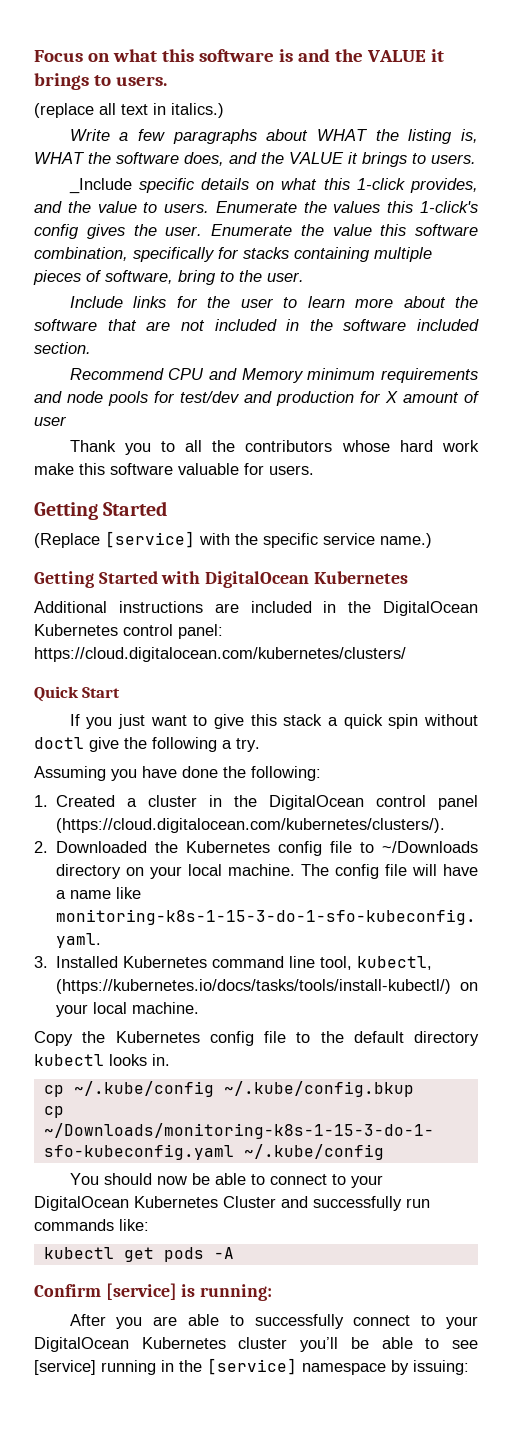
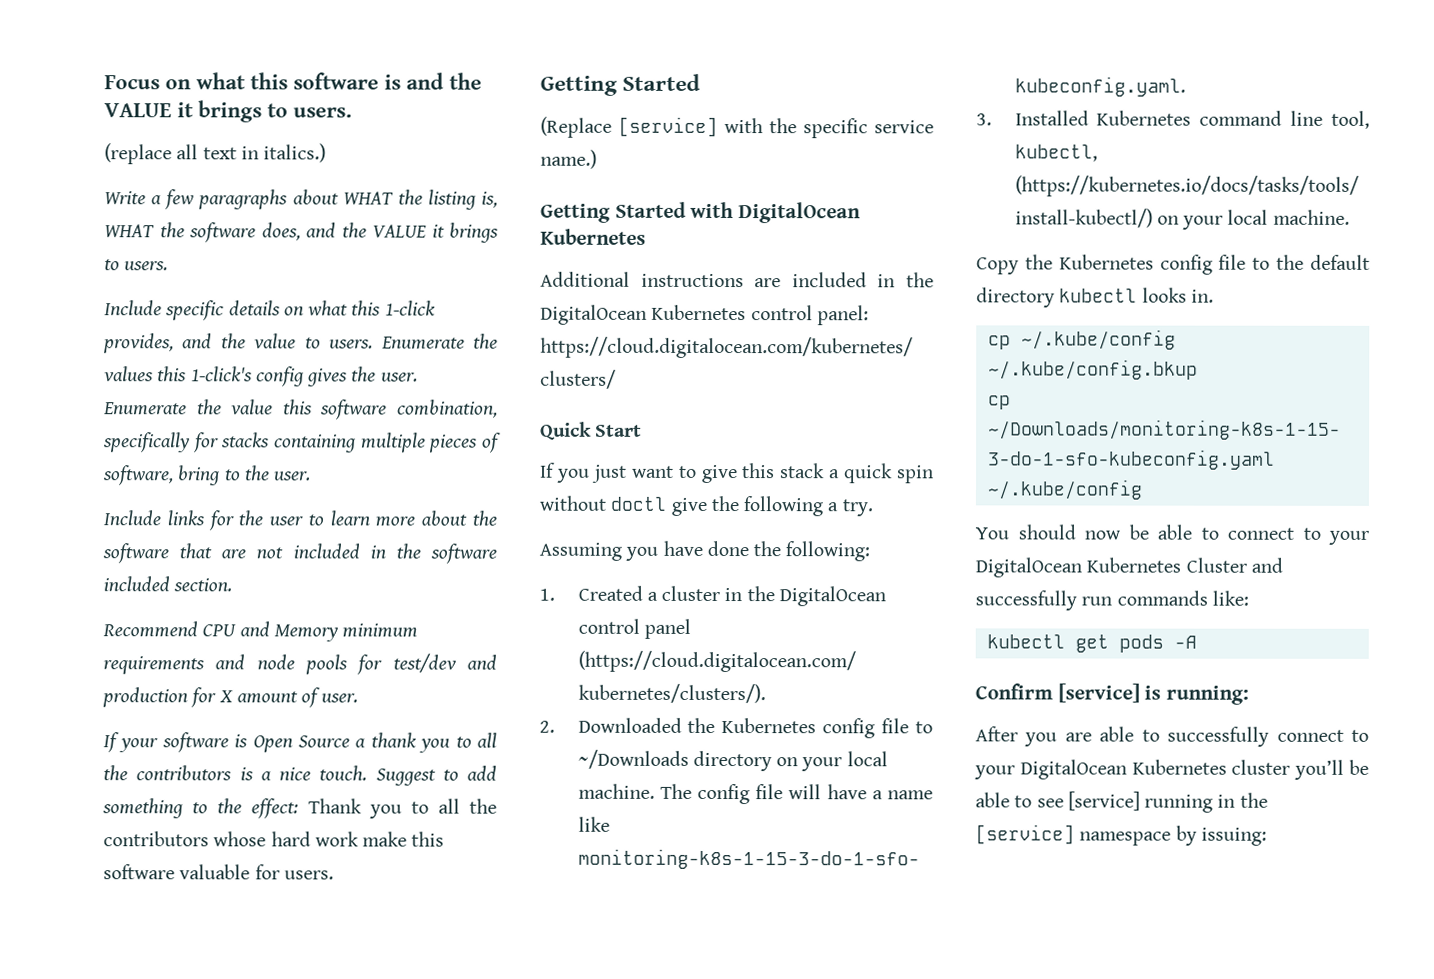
- _Include specific details on what this 1-click provides, and the value to users.
+ Include specific details on what this 1-click provides, and the value to users.
- Recommend CPU and Memory minimum requirements and node pools for test/dev and production for X amount of user
- Thank you to all the contributors whose hard work make this software valuable for users.
+ Recommend CPU and Memory minimum requirements and node pools for test/dev and production for X amount of user.
+ If your software is Open Source a thank you to all the contributors is a nice touch. Suggest to add something to the effect: Thank you to all the contributors whose hard work make this software valuable for users.

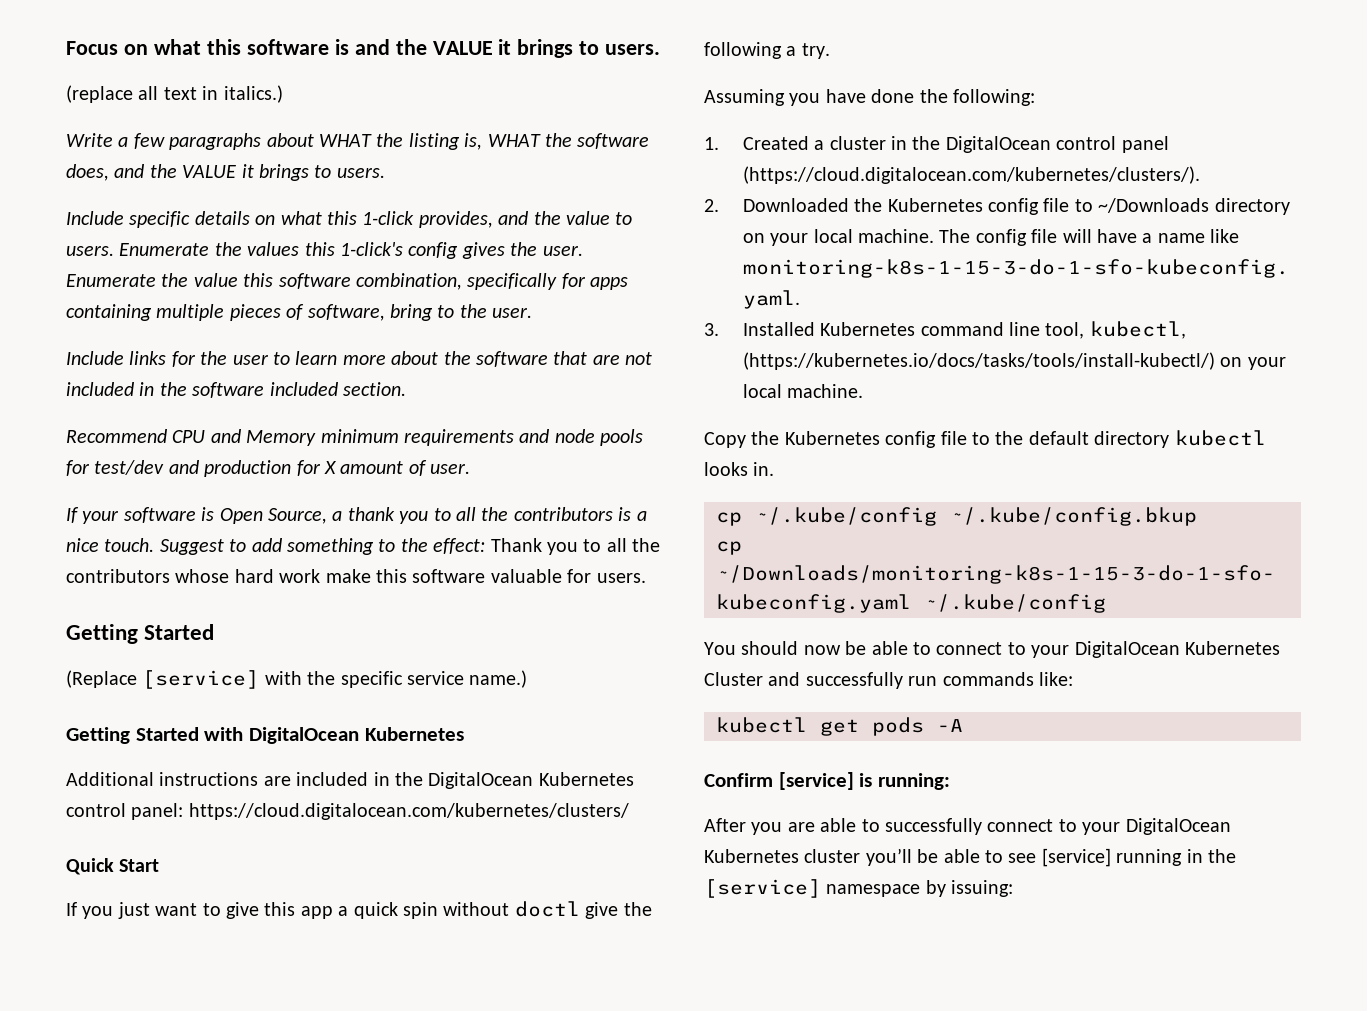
- Enumerate the value this software combination, specifically for stacks containing multiple pieces of software, bring to the user.
+ Enumerate the value this software combination, specifically for apps containing multiple pieces of software, bring to the user.
- If your software is Open Source a thank you to all the contributors is a nice touch.
+ If your software is Open Source, a thank you to all the contributors is a nice touch.
- If you just want to give this stack a quick spin without doctl give the following a try.
+ If you just want to give this app a quick spin without doctl give the following a try.

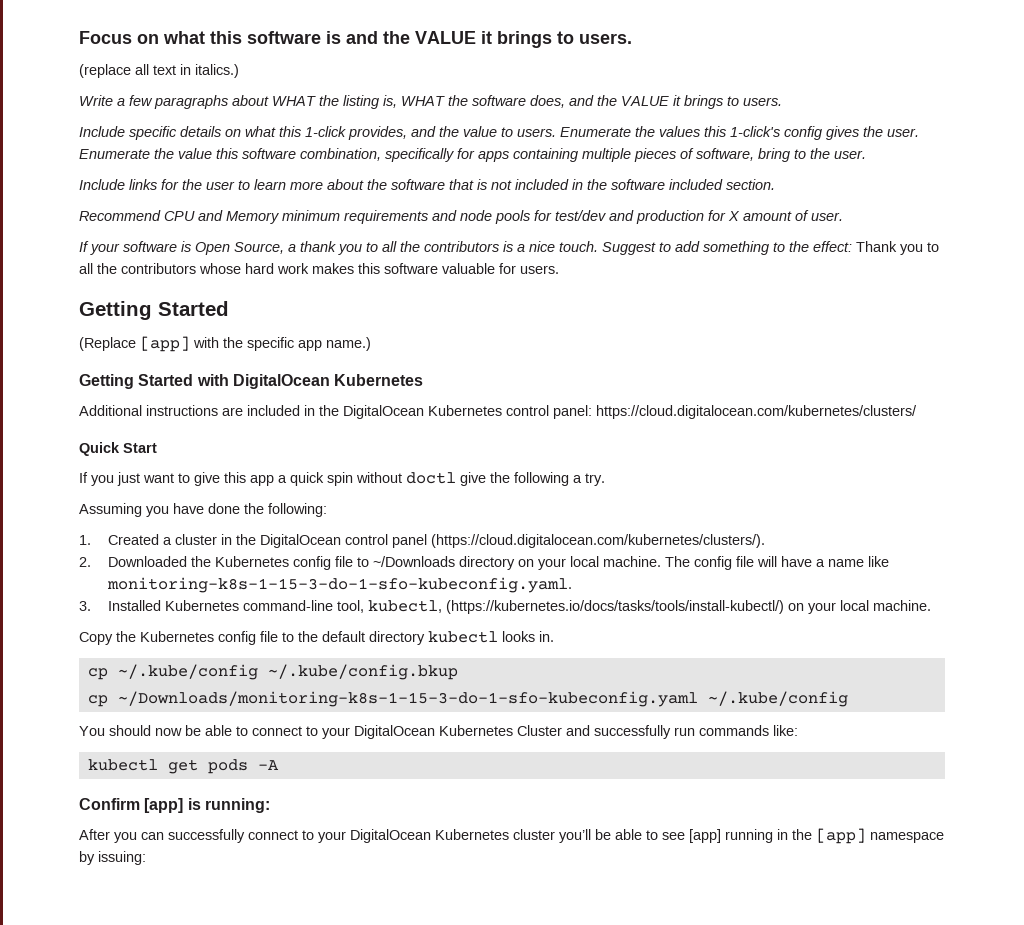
- Include links for the user to learn more about the software that are not included in the software included section.
+ Include links for the user to learn more about the software that is not included in the software included section.
- Suggest to add something to the effect: Thank you to all the contributors whose hard work make this software valuable for users.
+ Suggest to add something to the effect: Thank you to all the contributors whose hard work makes this software valuable for users.
- (Replace [service] with the specific service name.)
+ (Replace [app] with the specific app name.)
- 3. Installed Kubernetes command line tool, kubectl, (https://kubernetes.io/docs/tasks/tools/install-kubectl/) on your local machine.
+ 3. Installed Kubernetes command-line tool, kubectl, (https://kubernetes.io/docs/tasks/tools/install-kubectl/) on your local machine.
- Confirm [service] is running:
+ Confirm [app] is running:
- After you are able to successfully connect to your DigitalOcean Kubernetes cluster you’ll be able to see [service] running in the [service] namespace by issuing:
+ After you can successfully connect to your DigitalOcean Kubernetes cluster you’ll be able to see [app] running in the [app] namespace by issuing:

